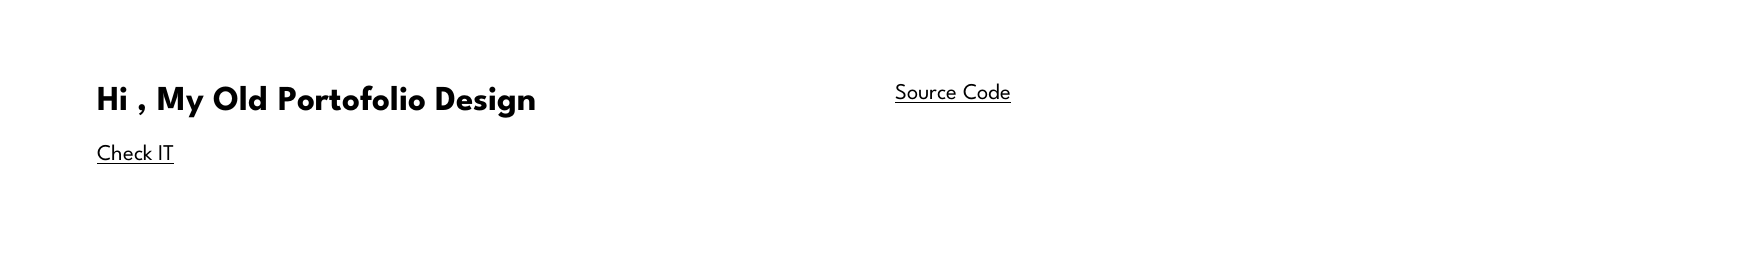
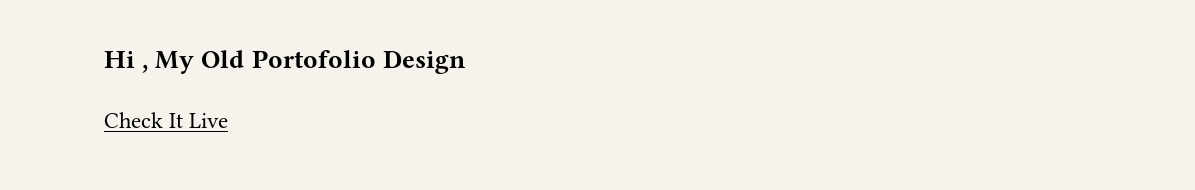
- Check IT
- Source Code
+ Check It Live

